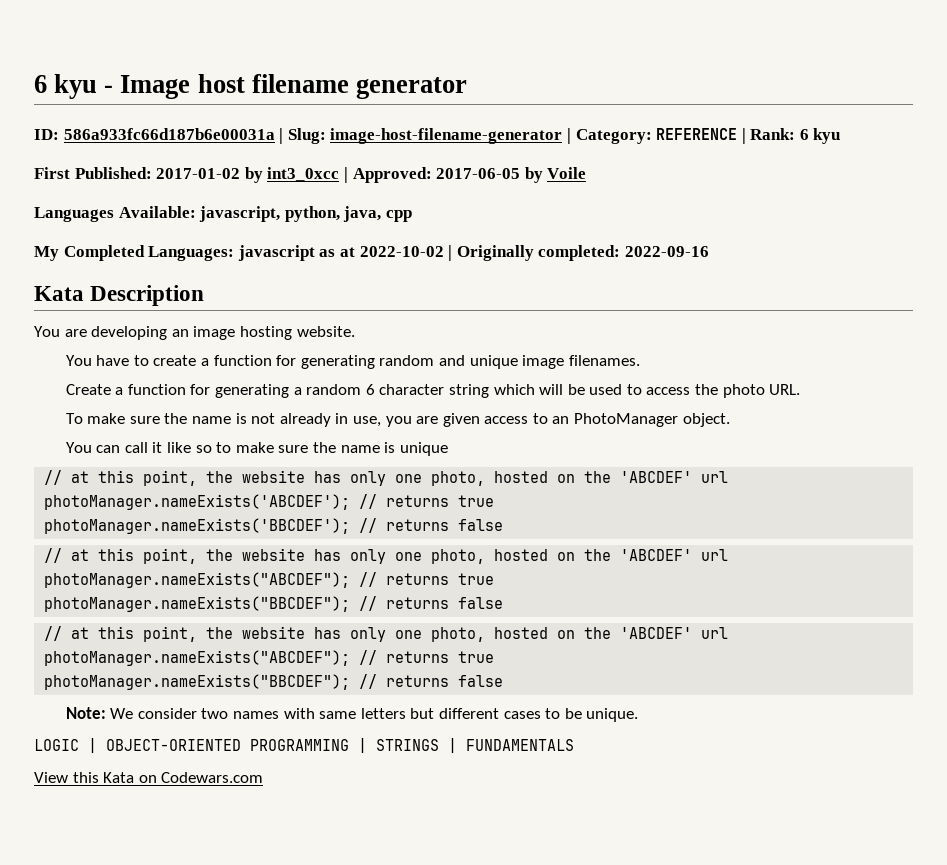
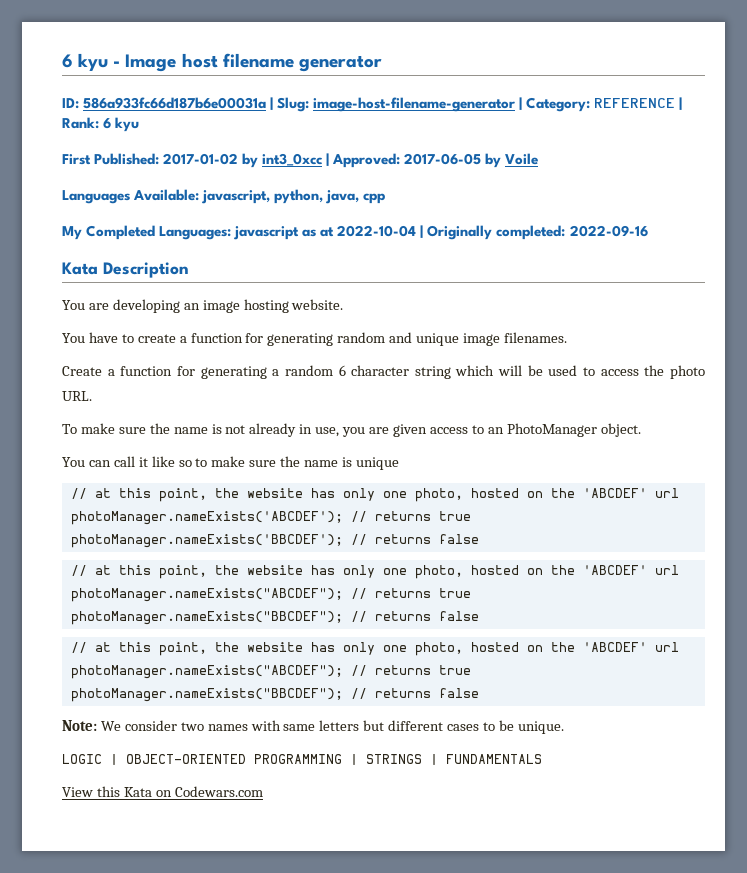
- My Completed Languages: javascript as at 2022-10-02 | Originally completed: 2022-09-16
+ My Completed Languages: javascript as at 2022-10-04 | Originally completed: 2022-09-16

